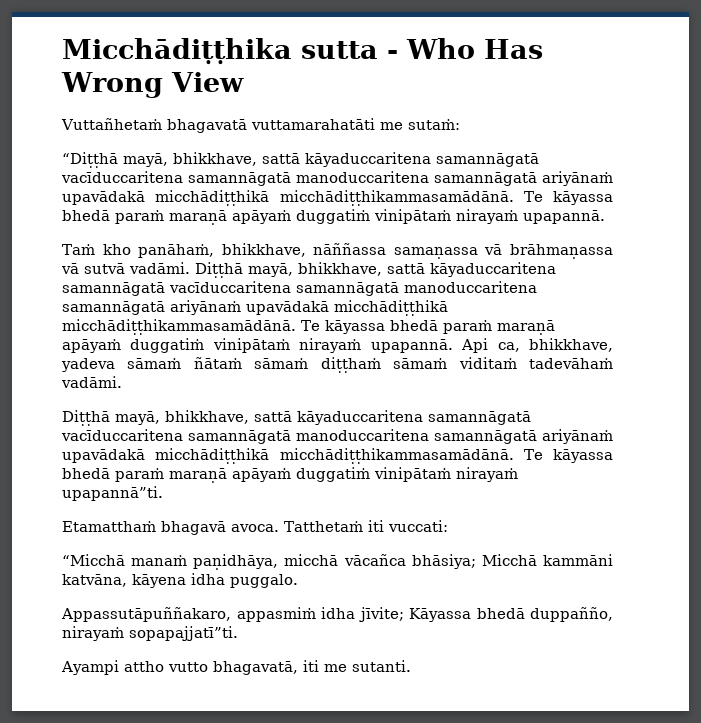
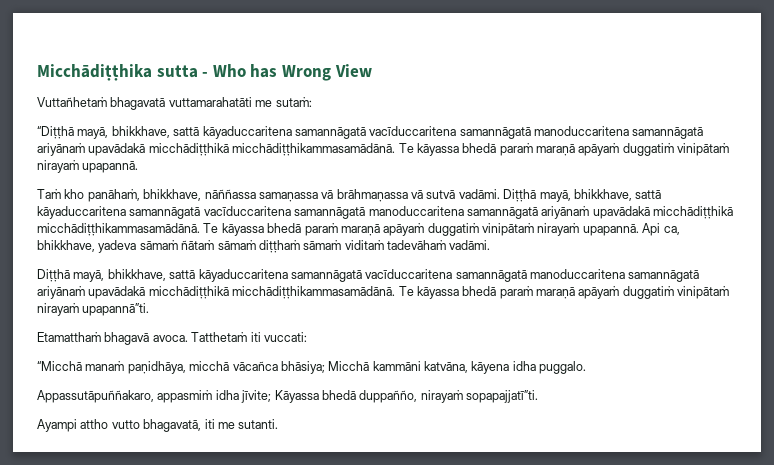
- Micchādiṭṭhika sutta - Who Has Wrong View
+ Micchādiṭṭhika sutta - Who has Wrong View

